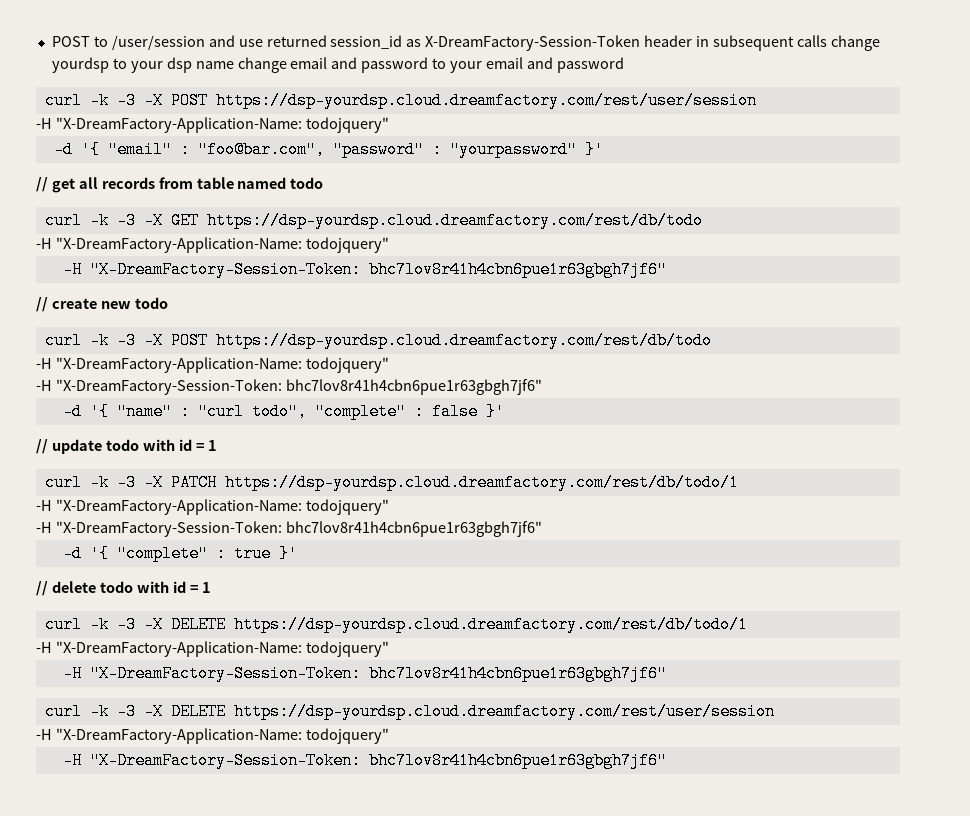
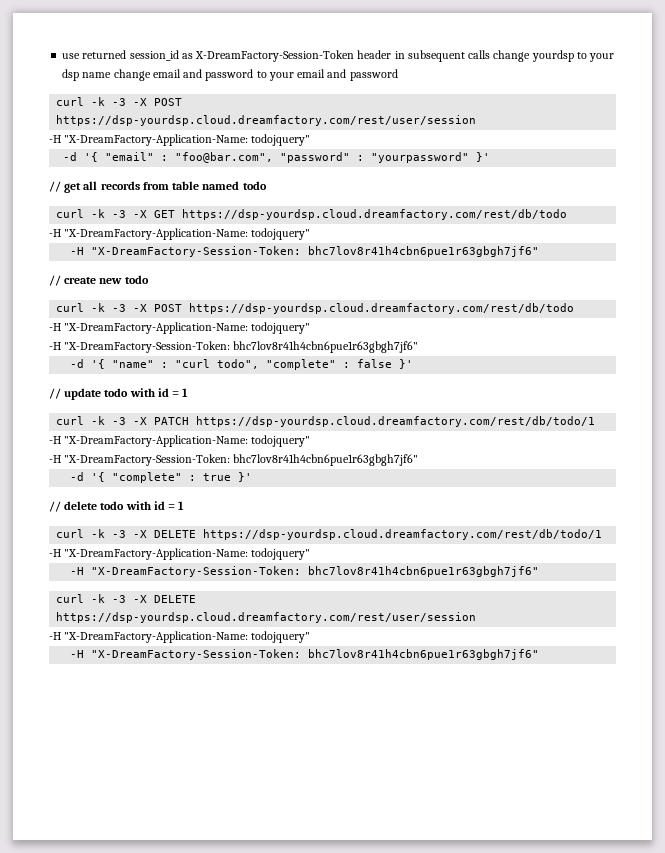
- POST to /user/session and use returned session_id as X-DreamFactory-Session-Token header in subsequent calls change yourdsp to your dsp name change email and password to your email and password
+ use returned session_id as X-DreamFactory-Session-Token header in subsequent calls change yourdsp to your dsp name change email and password to your email and password

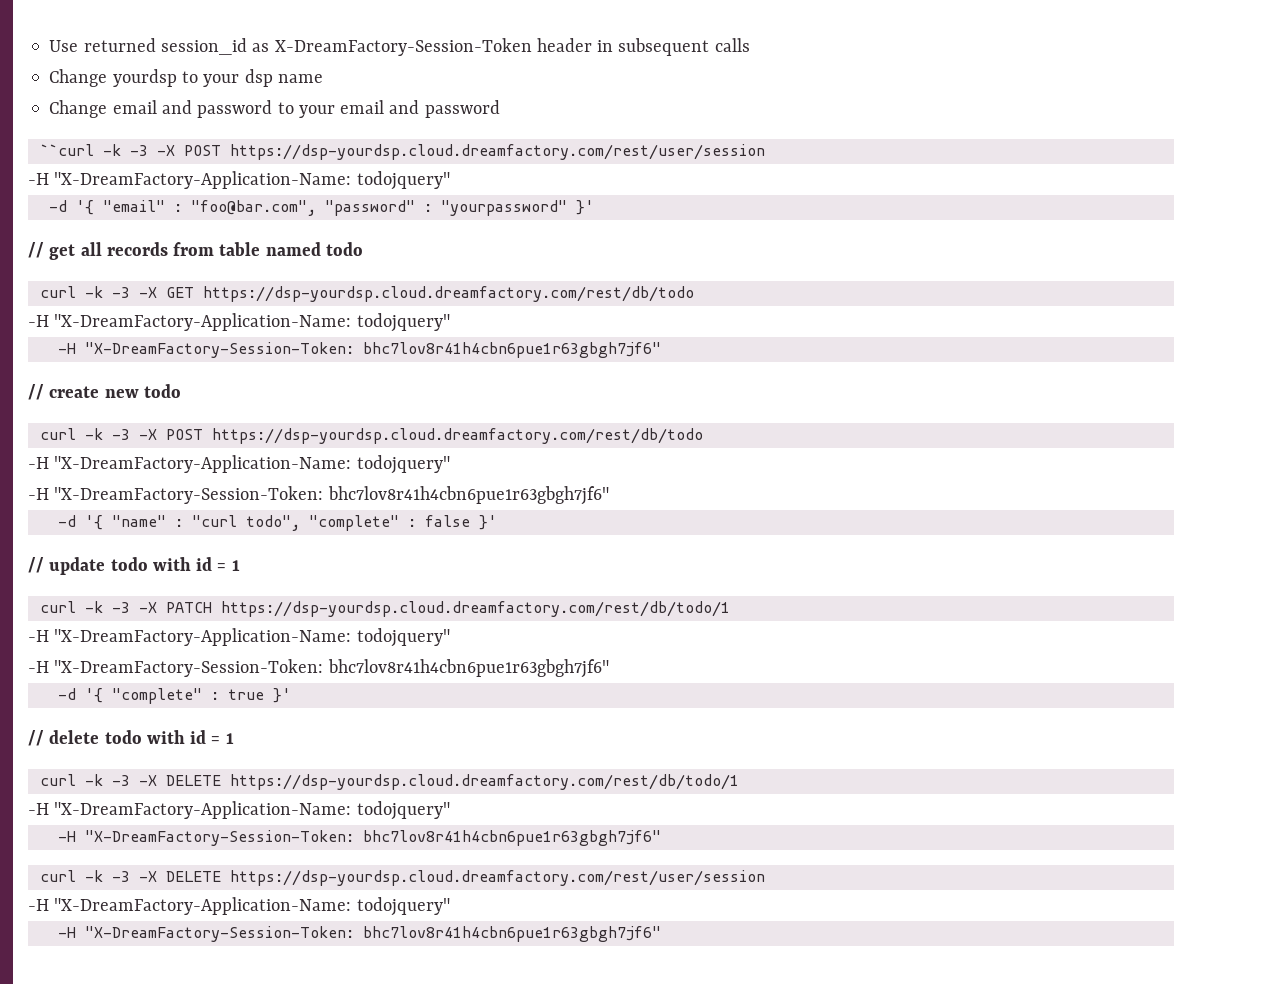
- use returned session_id as X-DreamFactory-Session-Token header in subsequent calls change yourdsp to your dsp name change email and password to your email and password
+ Use returned session_id as X-DreamFactory-Session-Token header in subsequent calls
+ Change yourdsp to your dsp name
+ Change email and password to your email and password
- curl -k -3 -X POST https://dsp-yourdsp.cloud.dreamfactory.com/rest/user/session
+ ``curl -k -3 -X POST https://dsp-yourdsp.cloud.dreamfactory.com/rest/user/session

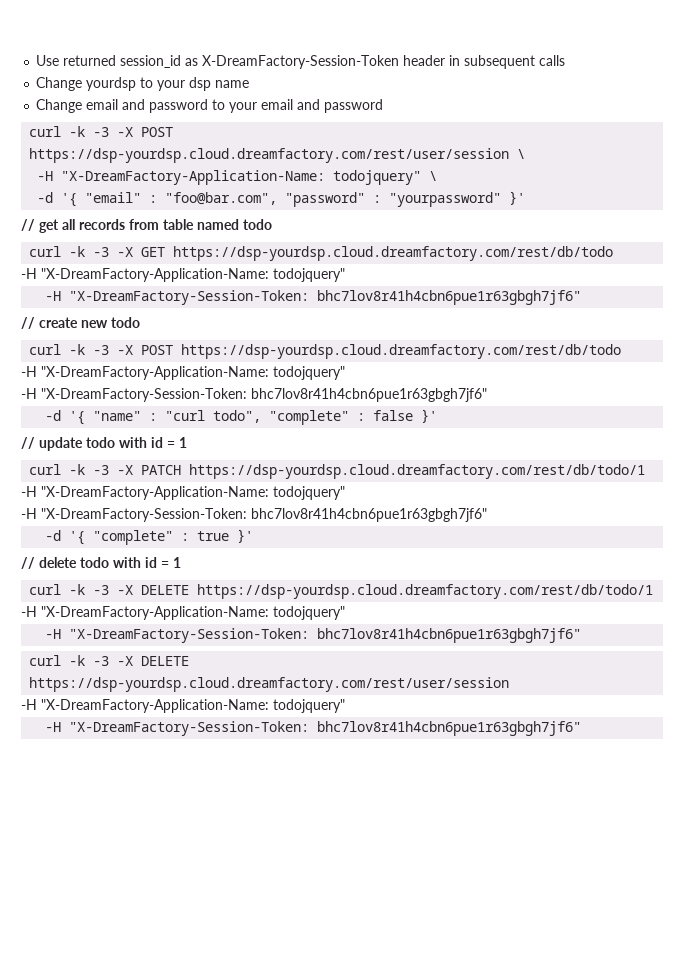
- ``curl -k -3 -X POST https://dsp-yourdsp.cloud.dreamfactory.com/rest/user/session
- -H "X-DreamFactory-Application-Name: todojquery"
+ curl -k -3 -X POST https://dsp-yourdsp.cloud.dreamfactory.com/rest/user/session \
+ -H "X-DreamFactory-Application-Name: todojquery" \

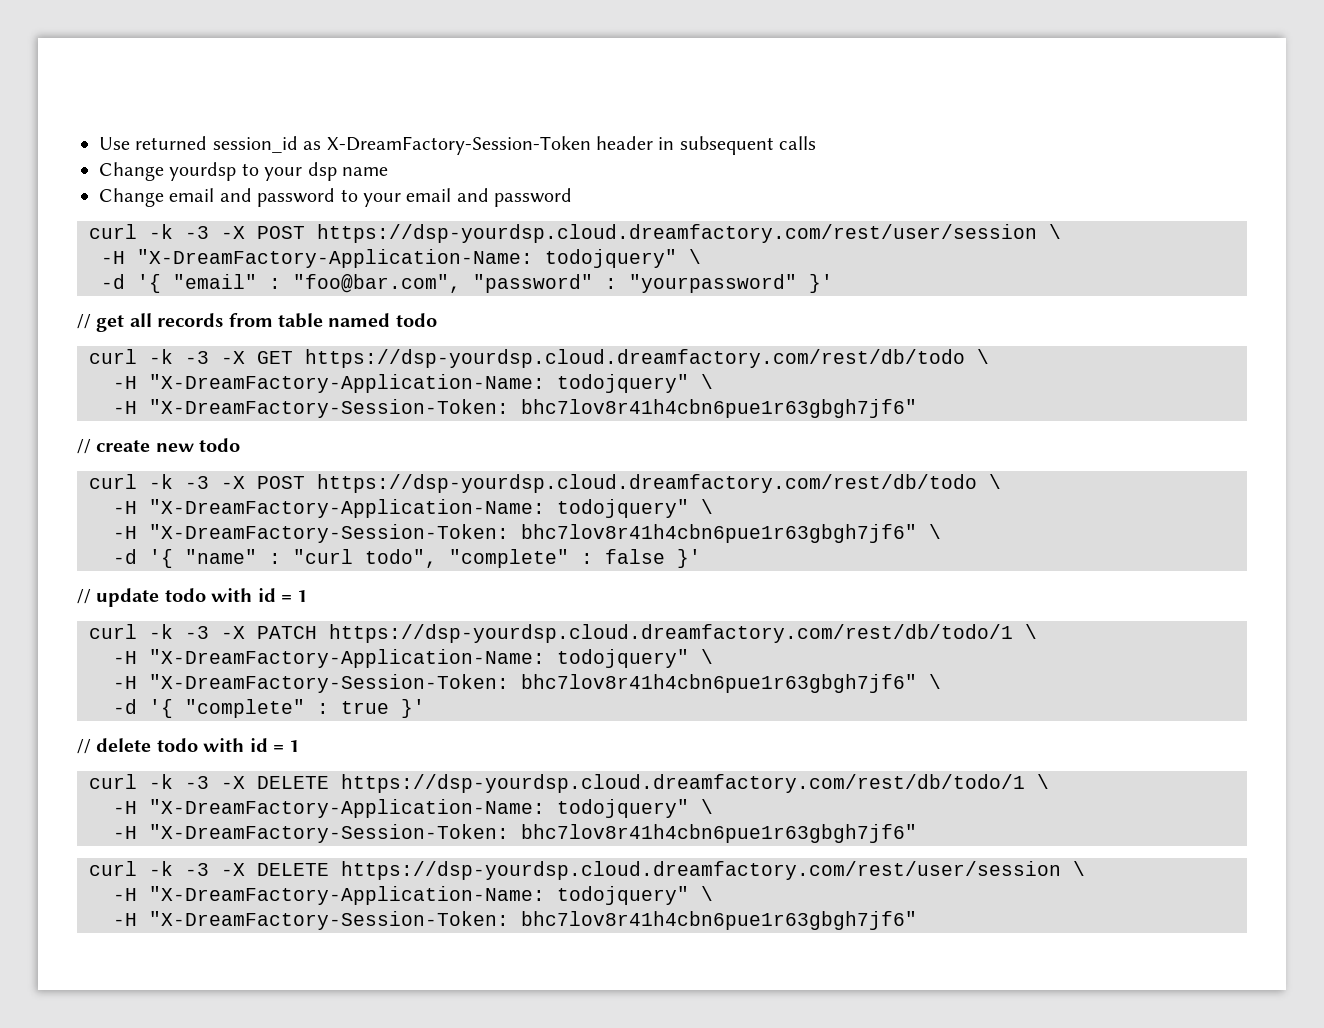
- curl -k -3 -X GET https://dsp-yourdsp.cloud.dreamfactory.com/rest/db/todo
- -H "X-DreamFactory-Application-Name: todojquery"
+ curl -k -3 -X GET https://dsp-yourdsp.cloud.dreamfactory.com/rest/db/todo \
+ -H "X-DreamFactory-Application-Name: todojquery" \
- curl -k -3 -X POST https://dsp-yourdsp.cloud.dreamfactory.com/rest/db/todo
- -H "X-DreamFactory-Application-Name: todojquery"
- -H "X-DreamFactory-Session-Token: bhc7lov8r41h4cbn6pue1r63gbgh7jf6"
+ curl -k -3 -X POST https://dsp-yourdsp.cloud.dreamfactory.com/rest/db/todo \
+ -H "X-DreamFactory-Application-Name: todojquery" \
+ -H "X-DreamFactory-Session-Token: bhc7lov8r41h4cbn6pue1r63gbgh7jf6" \
- curl -k -3 -X PATCH https://dsp-yourdsp.cloud.dreamfactory.com/rest/db/todo/1
- -H "X-DreamFactory-Application-Name: todojquery"
- -H "X-DreamFactory-Session-Token: bhc7lov8r41h4cbn6pue1r63gbgh7jf6"
+ curl -k -3 -X PATCH https://dsp-yourdsp.cloud.dreamfactory.com/rest/db/todo/1 \
+ -H "X-DreamFactory-Application-Name: todojquery" \
+ -H "X-DreamFactory-Session-Token: bhc7lov8r41h4cbn6pue1r63gbgh7jf6" \
- curl -k -3 -X DELETE https://dsp-yourdsp.cloud.dreamfactory.com/rest/db/todo/1
- -H "X-DreamFactory-Application-Name: todojquery"
+ curl -k -3 -X DELETE https://dsp-yourdsp.cloud.dreamfactory.com/rest/db/todo/1 \
+ -H "X-DreamFactory-Application-Name: todojquery" \
- curl -k -3 -X DELETE https://dsp-yourdsp.cloud.dreamfactory.com/rest/user/session
- -H "X-DreamFactory-Application-Name: todojquery"
+ curl -k -3 -X DELETE https://dsp-yourdsp.cloud.dreamfactory.com/rest/user/session \
+ -H "X-DreamFactory-Application-Name: todojquery" \

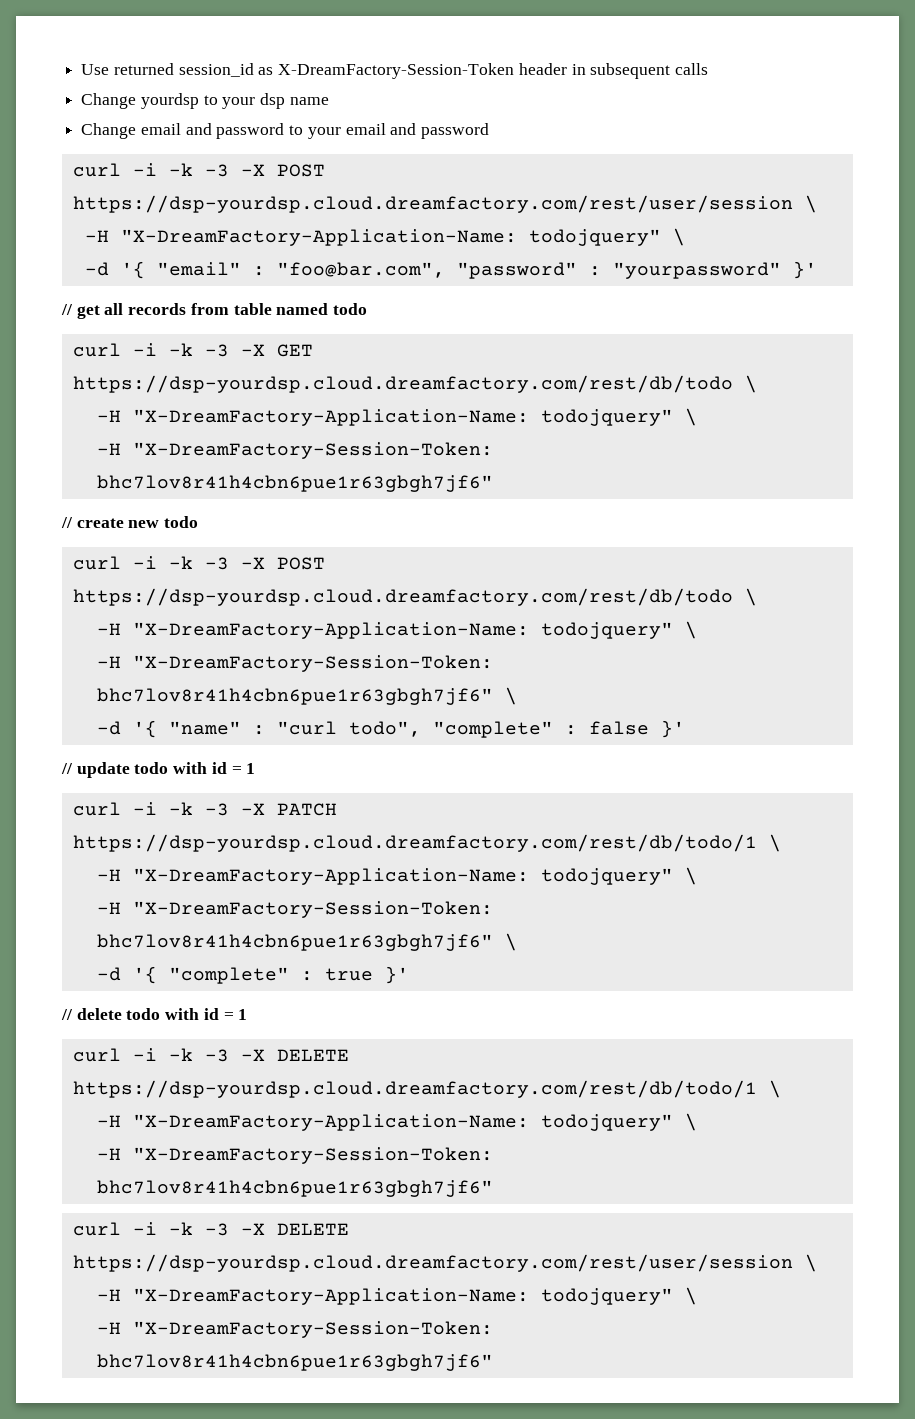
- curl -k -3 -X POST https://dsp-yourdsp.cloud.dreamfactory.com/rest/user/session \
+ curl -i -k -3 -X POST https://dsp-yourdsp.cloud.dreamfactory.com/rest/user/session \
- curl -k -3 -X GET https://dsp-yourdsp.cloud.dreamfactory.com/rest/db/todo \
+ curl -i -k -3 -X GET https://dsp-yourdsp.cloud.dreamfactory.com/rest/db/todo \
- curl -k -3 -X POST https://dsp-yourdsp.cloud.dreamfactory.com/rest/db/todo \
+ curl -i -k -3 -X POST https://dsp-yourdsp.cloud.dreamfactory.com/rest/db/todo \
- curl -k -3 -X PATCH https://dsp-yourdsp.cloud.dreamfactory.com/rest/db/todo/1 \
+ curl -i -k -3 -X PATCH https://dsp-yourdsp.cloud.dreamfactory.com/rest/db/todo/1 \
- curl -k -3 -X DELETE https://dsp-yourdsp.cloud.dreamfactory.com/rest/db/todo/1 \
+ curl -i -k -3 -X DELETE https://dsp-yourdsp.cloud.dreamfactory.com/rest/db/todo/1 \
- curl -k -3 -X DELETE https://dsp-yourdsp.cloud.dreamfactory.com/rest/user/session \
+ curl -i -k -3 -X DELETE https://dsp-yourdsp.cloud.dreamfactory.com/rest/user/session \

